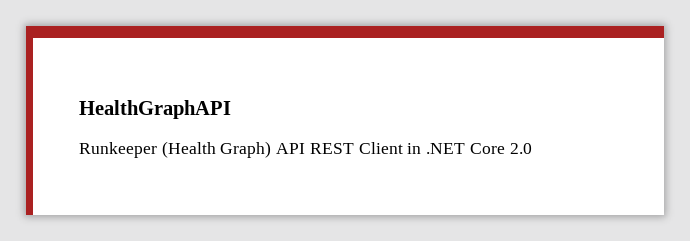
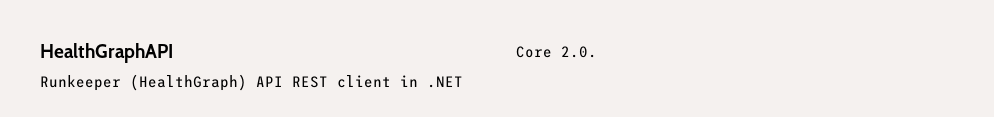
- Runkeeper (Health Graph) API REST Client in .NET Core 2.0
+ Runkeeper (HealthGraph) API REST client in .NET Core 2.0.

